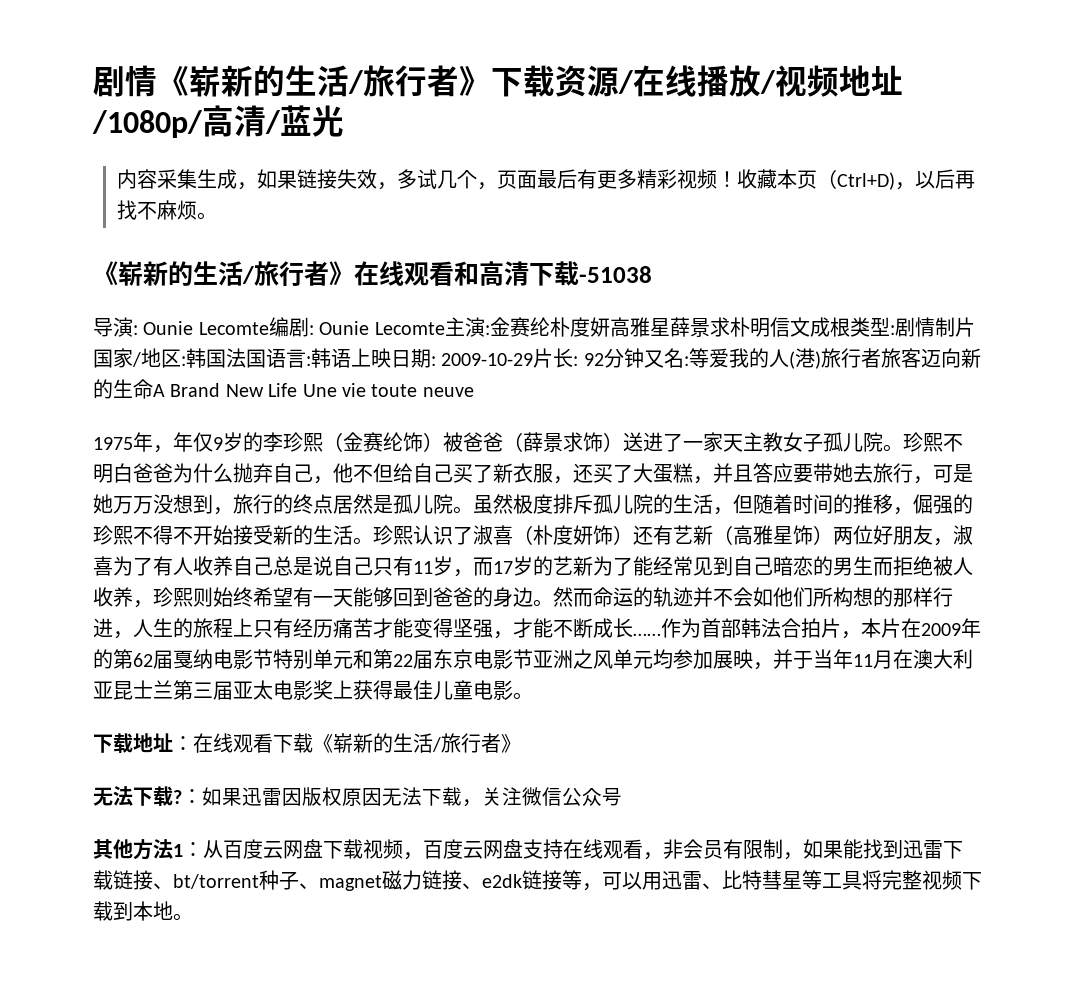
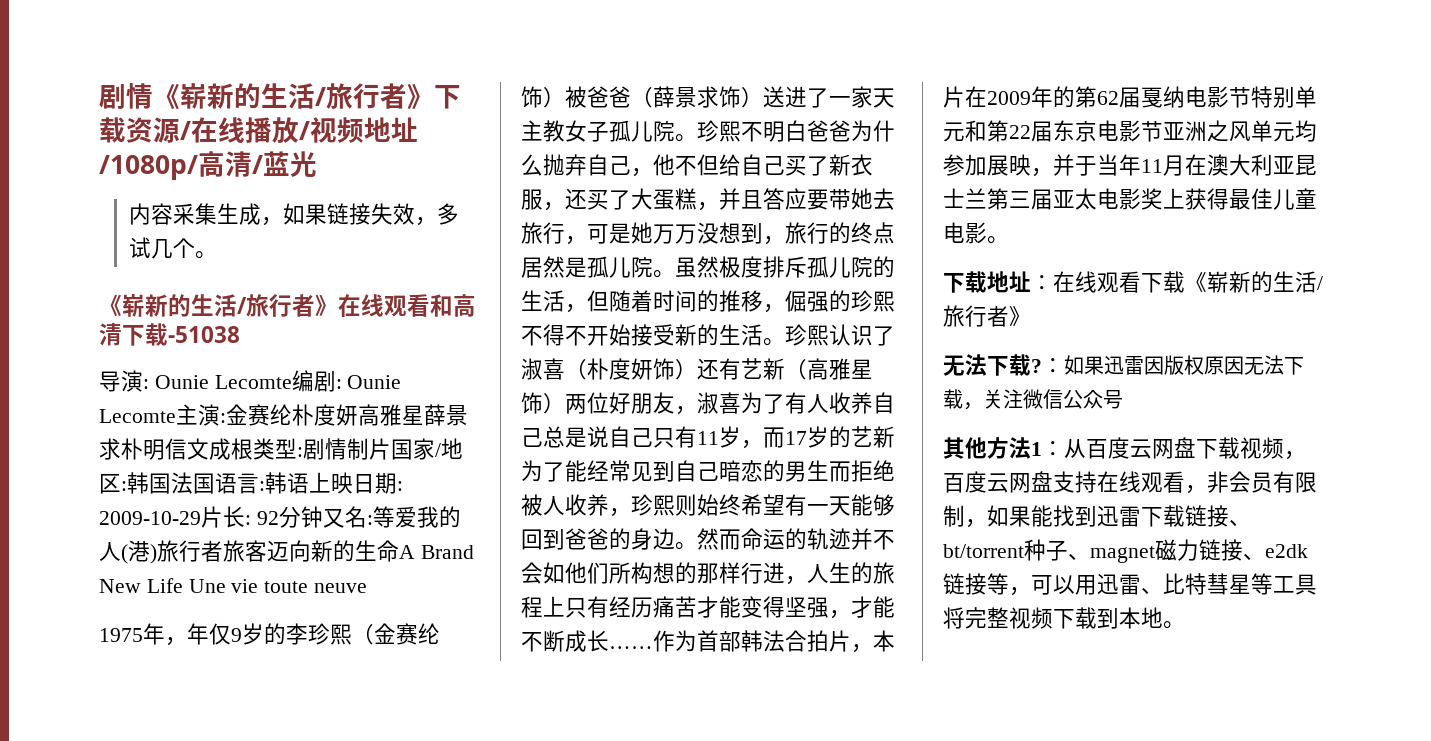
- 内容采集生成，如果链接失效，多试几个，页面最后有更多精彩视频！收藏本页（Ctrl+D)，以后再找不麻烦。
+ 内容采集生成，如果链接失效，多试几个。

